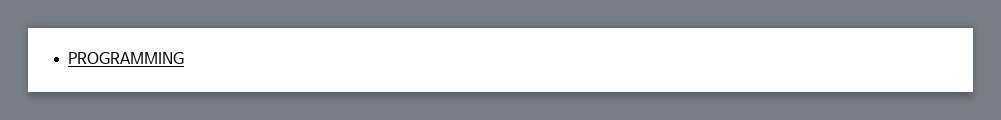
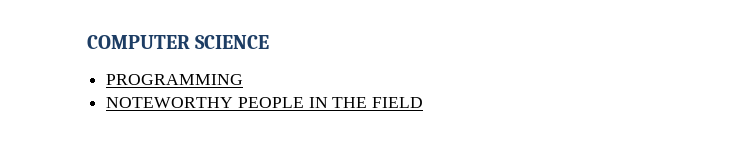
+ COMPUTER SCIENCE
+ NOTEWORTHY PEOPLE IN THE FIELD

